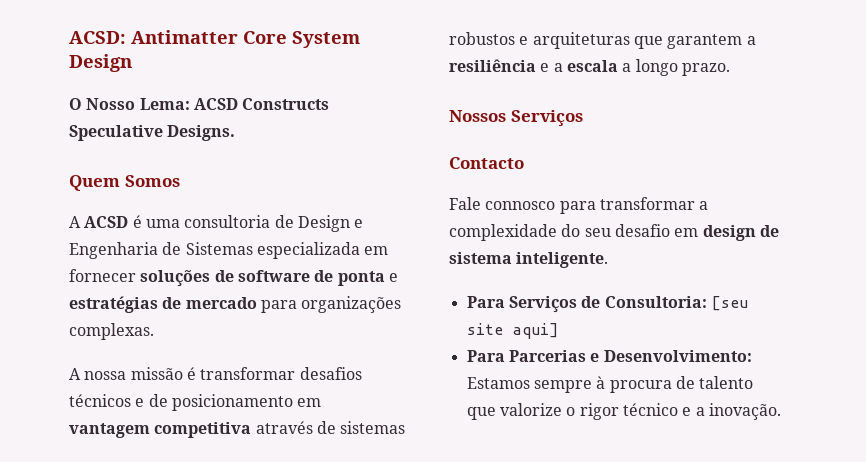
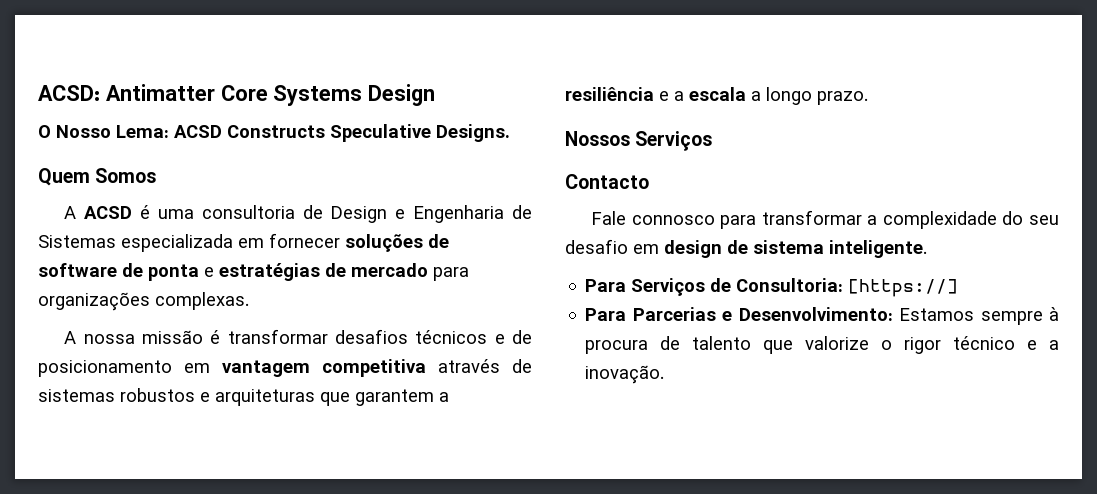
- ACSD: Antimatter Core System Design
+ ACSD: Antimatter Core Systems Design
- Para Serviços de Consultoria: [seu site aqui]
+ Para Serviços de Consultoria: [https://]

